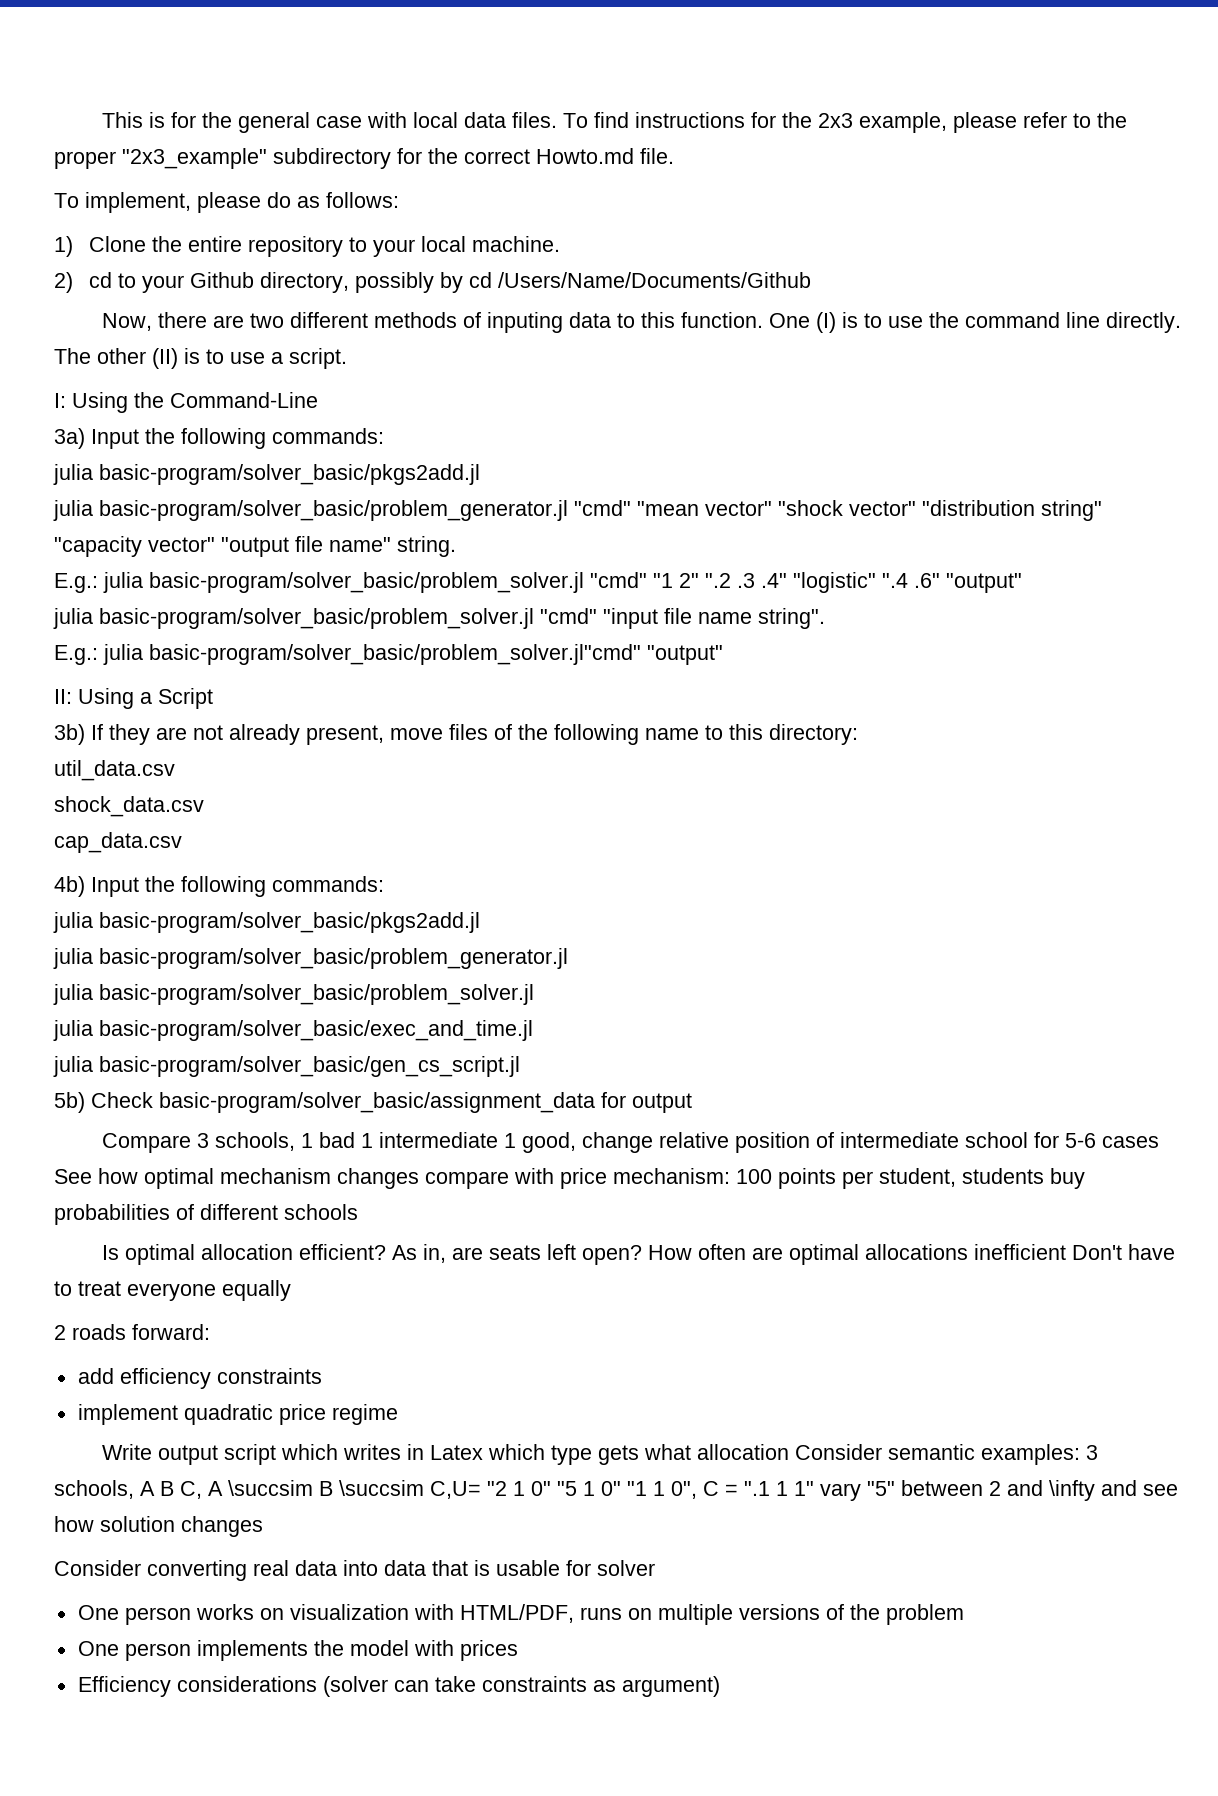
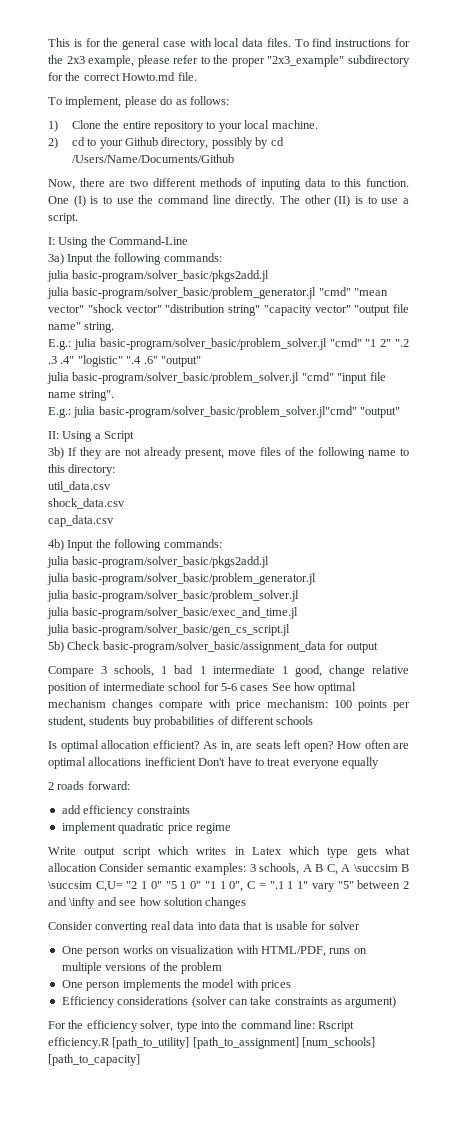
+ For the efficiency solver, type into the command line: Rscript efficiency.R [path_to_utility] [path_to_assignment] [num_schools] [path_to_capacity]

